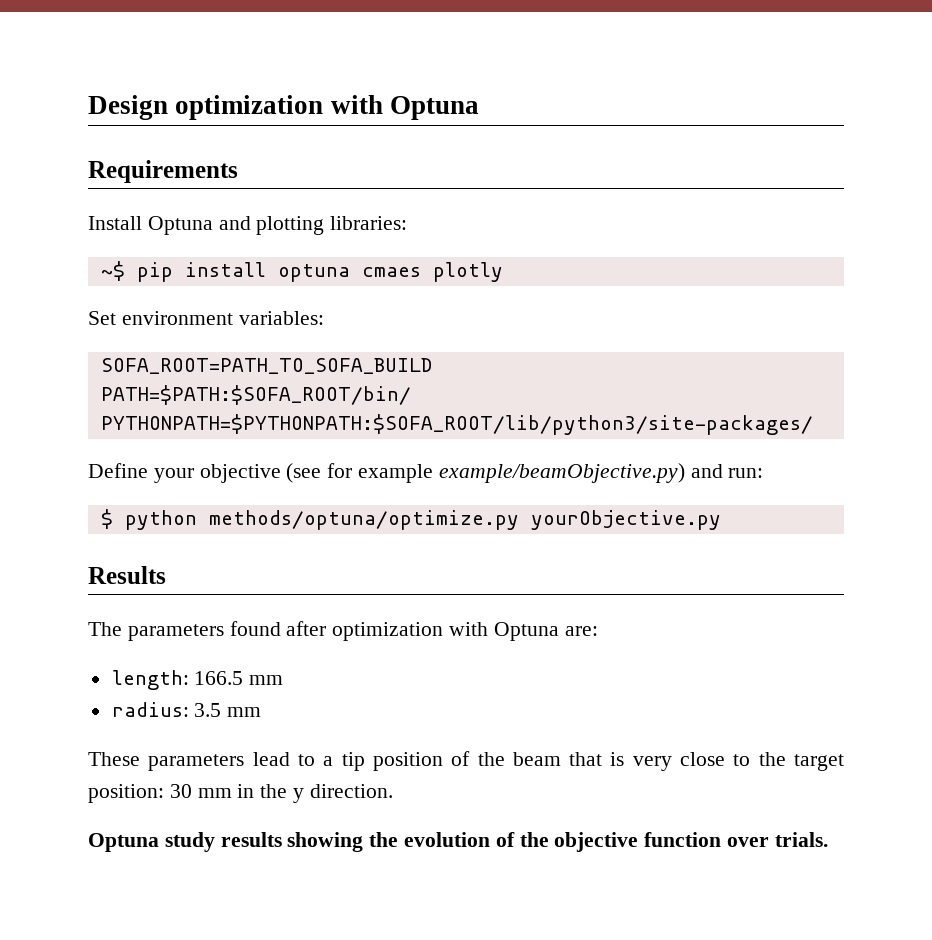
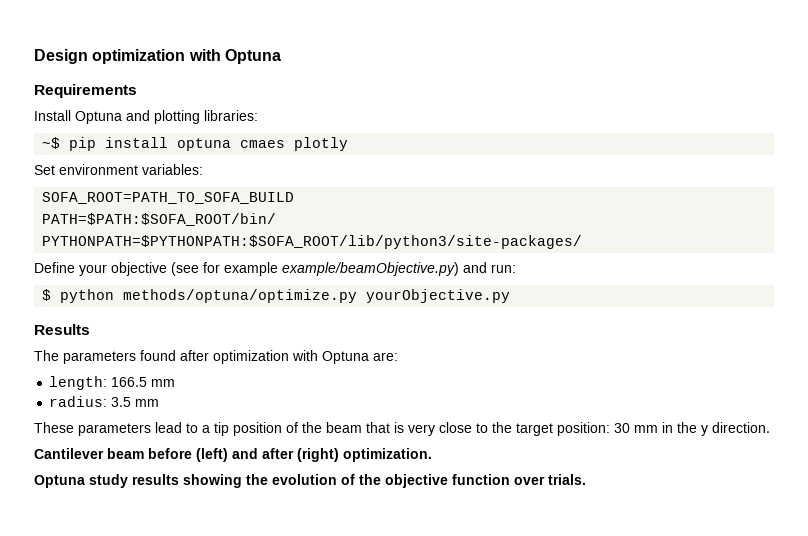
+ Cantilever beam before (left) and after (right) optimization.

